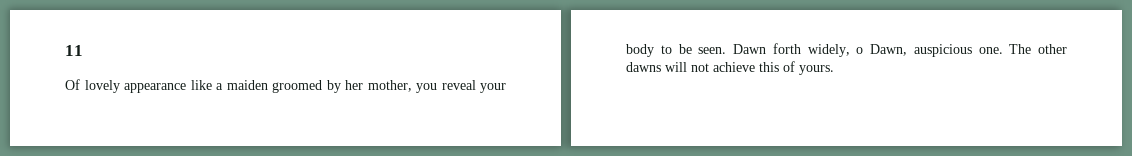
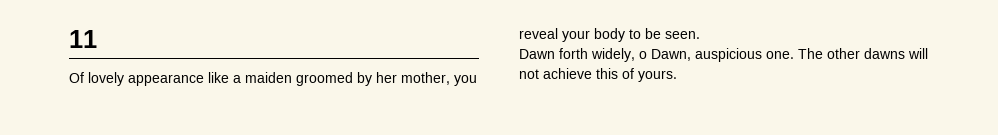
- Of lovely appearance like a maiden groomed by her mother, you reveal your body to be seen. Dawn forth widely, o Dawn, auspicious one.
+ Of lovely appearance like a maiden groomed by her mother, you reveal your body to be seen.
+ Dawn forth widely, o Dawn, auspicious one.

